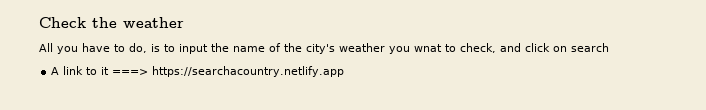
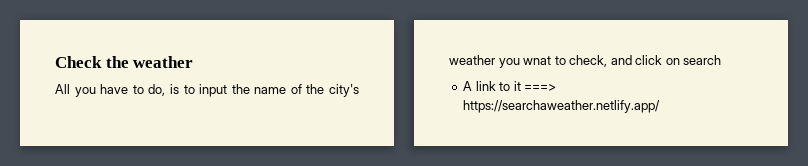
- A link to it ===> https://searchacountry.netlify.app
+ A link to it ===> https://searchaweather.netlify.app/

